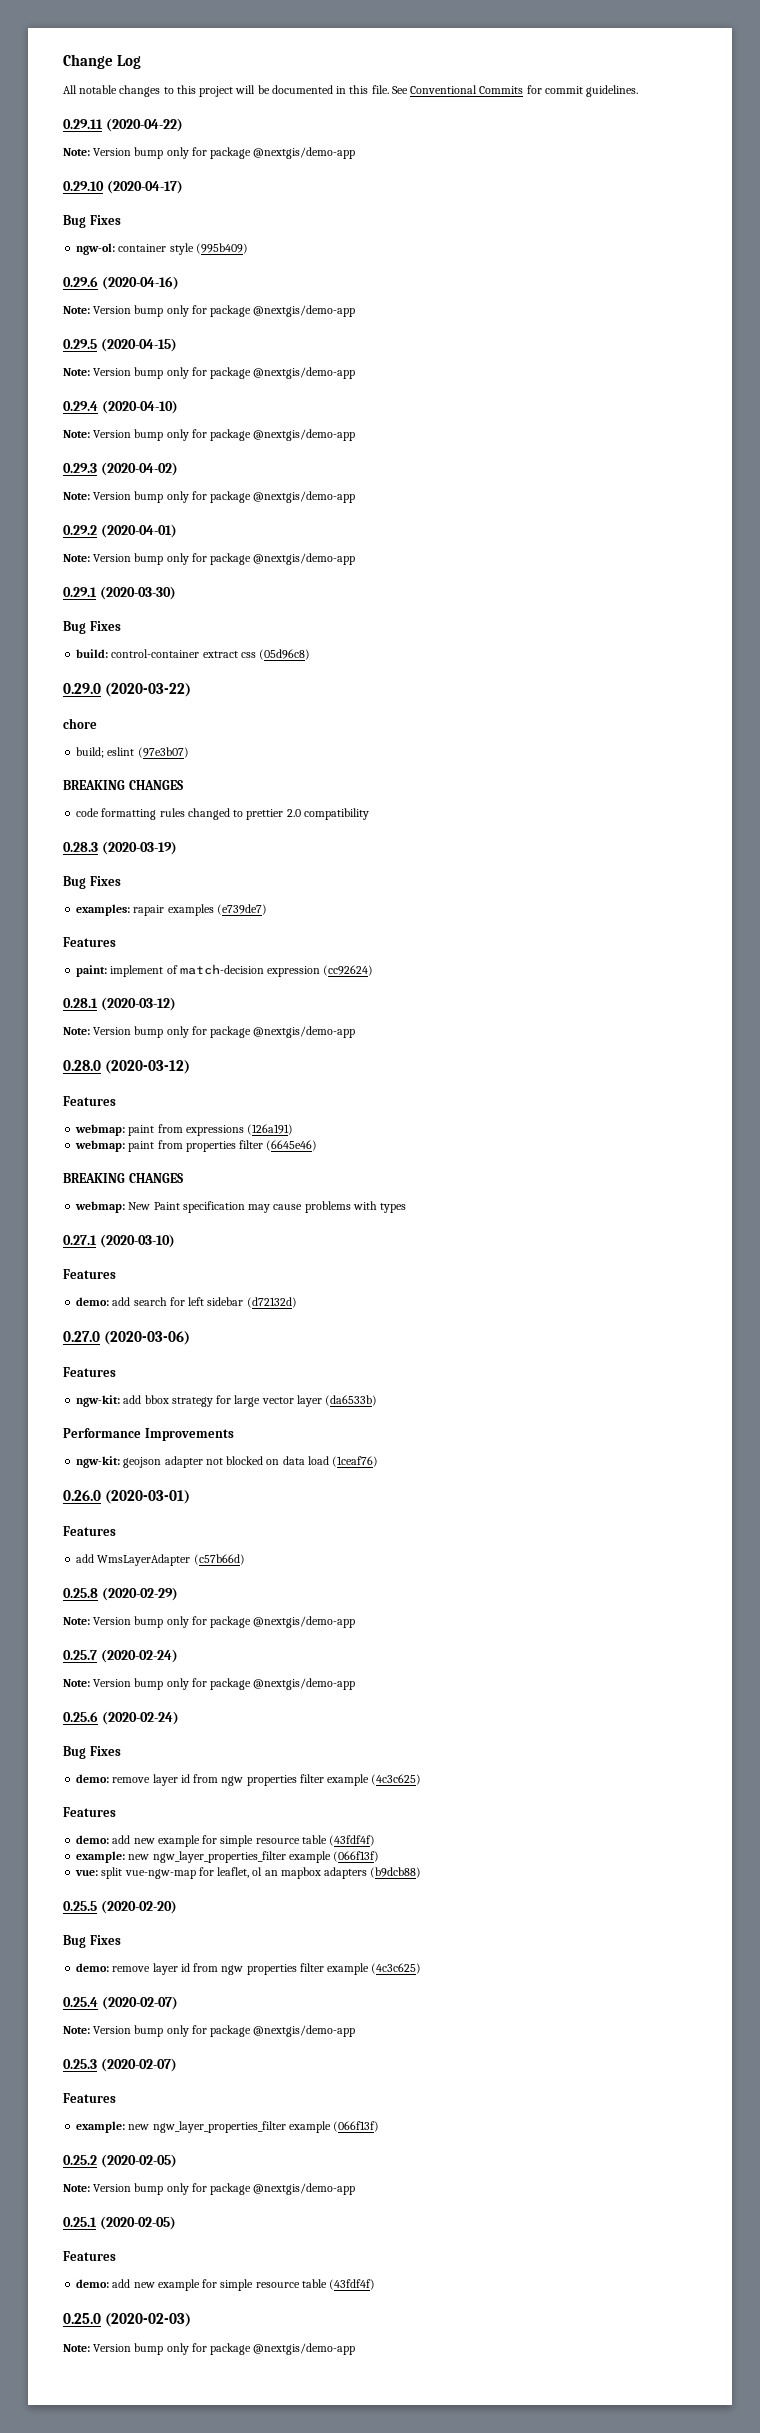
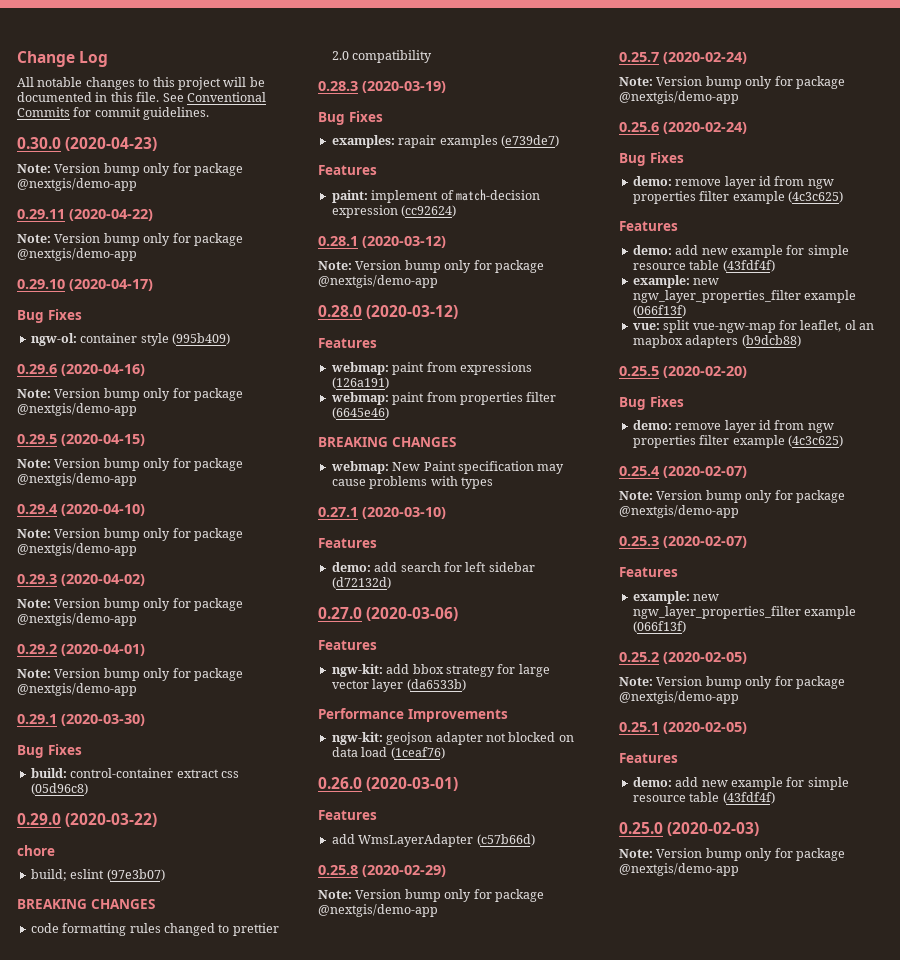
+ 0.30.0 (2020-04-23)
+ Note: Version bump only for package @nextgis/demo-app

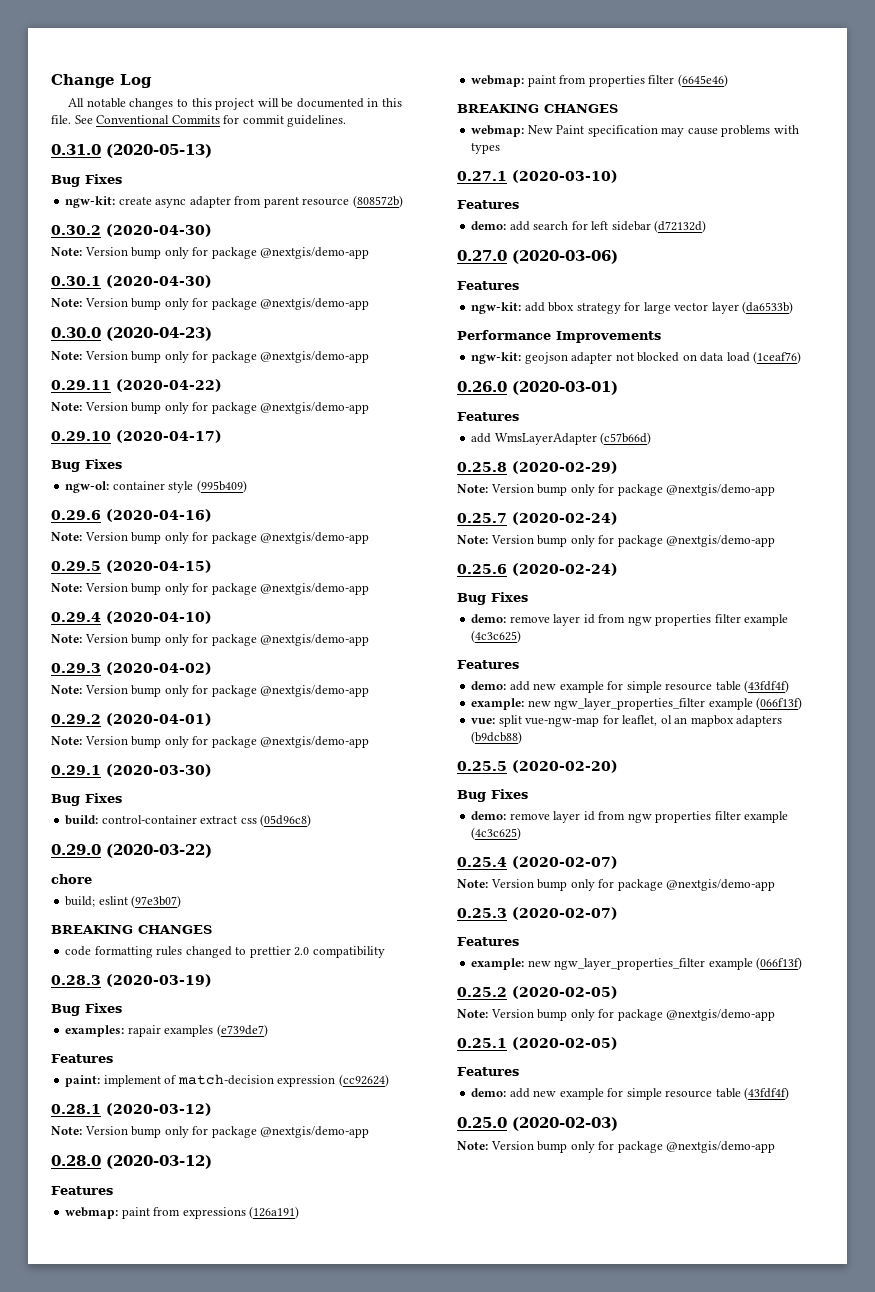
+ 0.31.0 (2020-05-13)
+ Bug Fixes
+ ngw-kit: create async adapter from parent resource (808572b)
+ 0.30.2 (2020-04-30)
+ Note: Version bump only for package @nextgis/demo-app
+ 0.30.1 (2020-04-30)
+ Note: Version bump only for package @nextgis/demo-app

